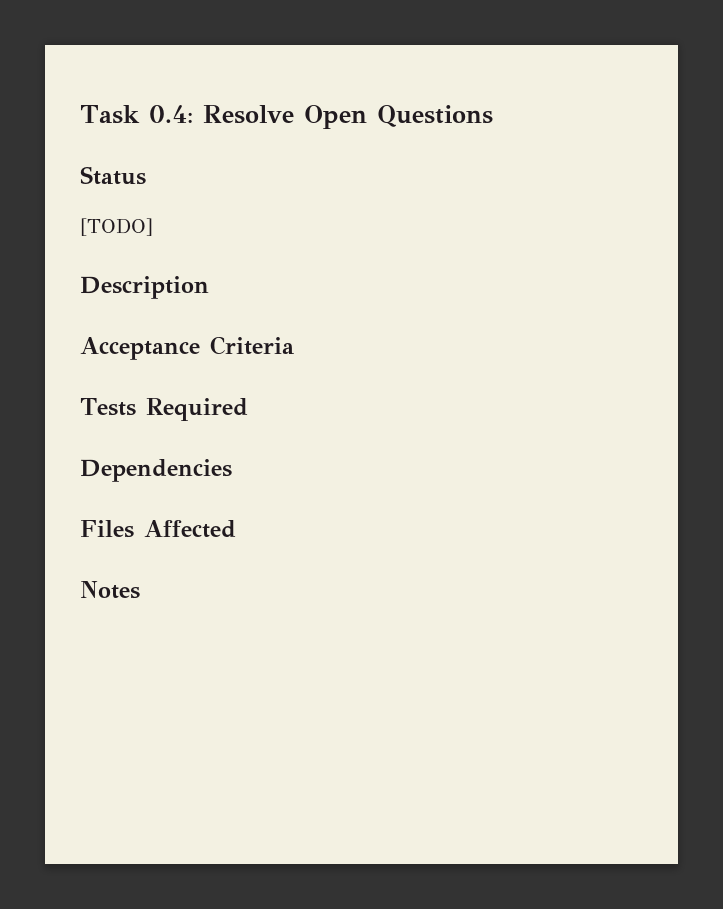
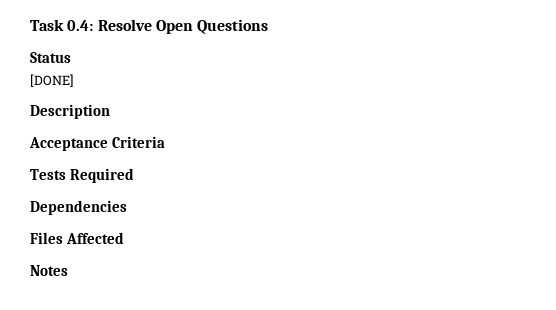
- [TODO]
+ [DONE]

